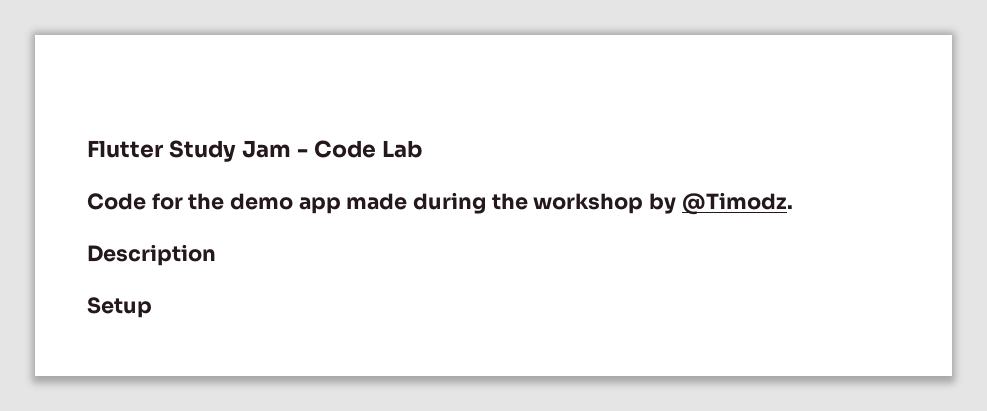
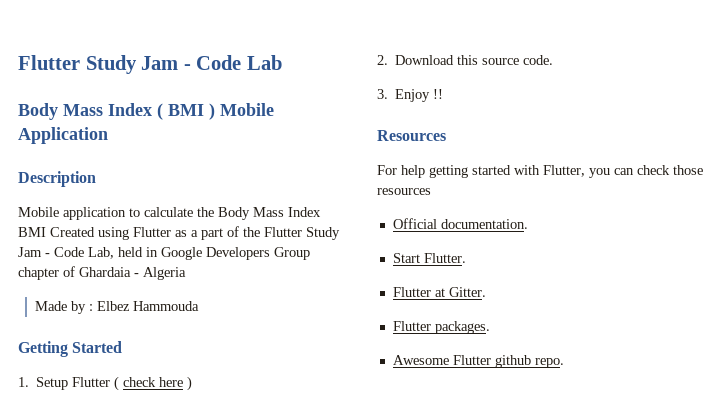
- Code for the demo app made during the workshop by @Timodz.
+ Body Mass Index ( BMI ) Mobile Application
  Description
- Setup
+ Mobile application to calculate the Body Mass Index BMI Created using Flutter as a part of the Flutter Study Jam - Code Lab, held in Google Developers Group chapter of Ghardaia - Algeria
+ Made by : Elbez Hammouda
+ Getting Started
+ 1. Setup Flutter ( check here )
+ 2. Download this source code.
+ 3. Enjoy !!
+ Resources
+ For help getting started with Flutter, you can check those resources
+ Official documentation.
+ Start Flutter.
+ Flutter at Gitter.
+ Flutter packages.
+ Awesome Flutter github repo.

